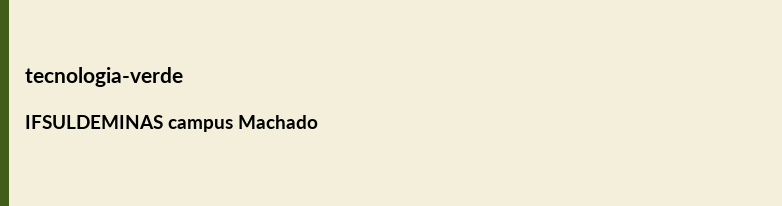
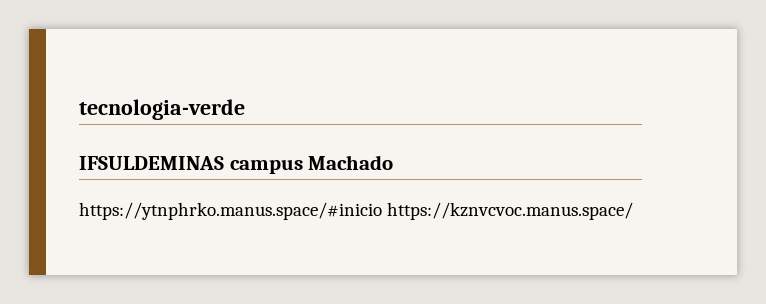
+ https://ytnphrko.manus.space/#inicio https://kznvcvoc.manus.space/

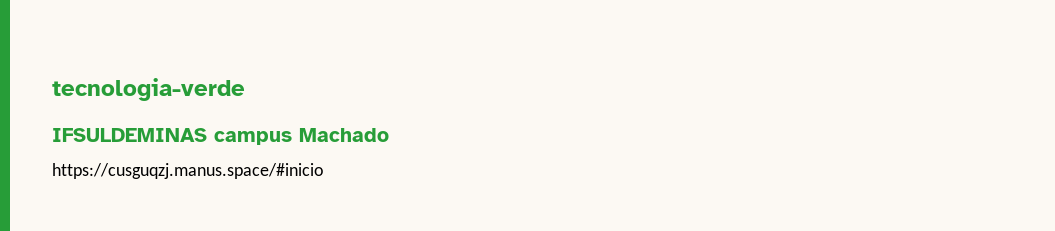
- https://ytnphrko.manus.space/#inicio https://kznvcvoc.manus.space/
+ https://cusguqzj.manus.space/#inicio

